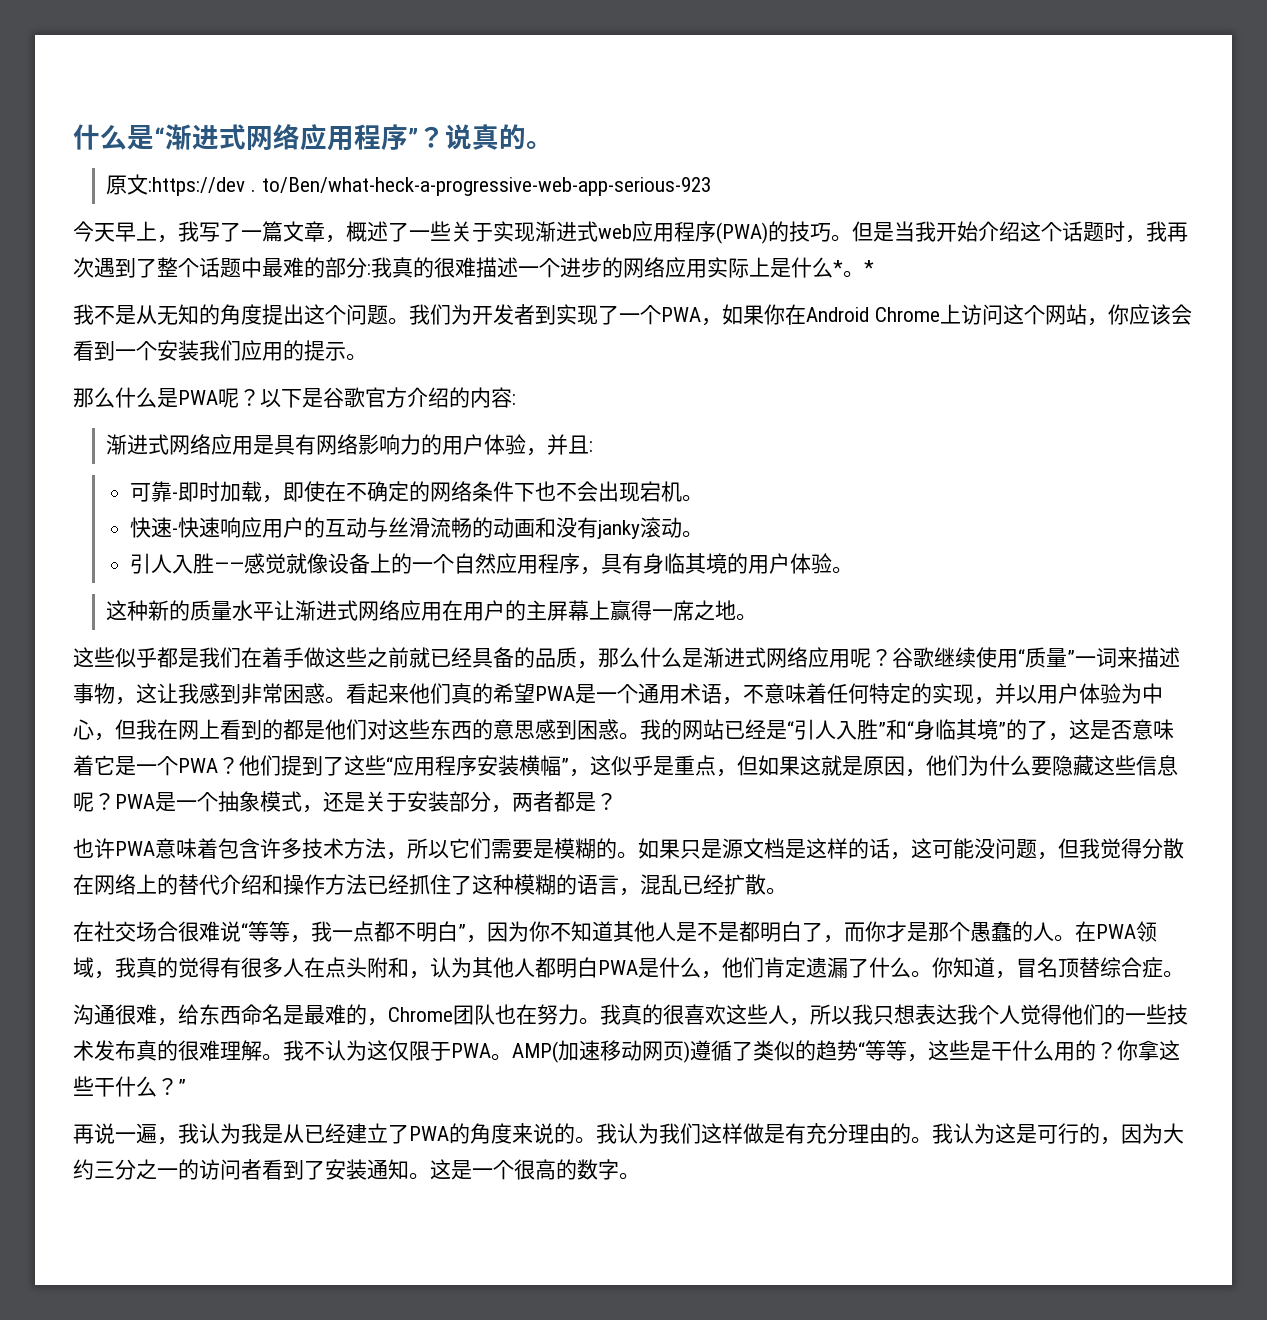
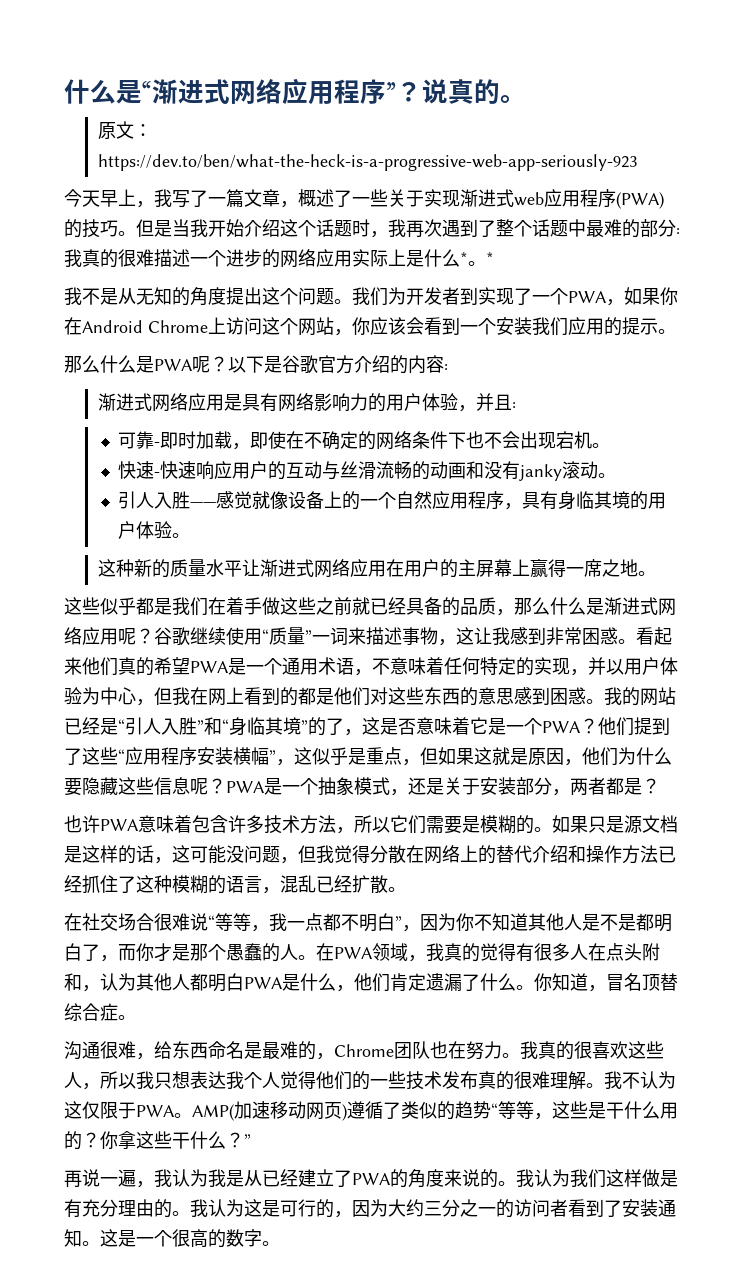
- 原文:https://dev . to/Ben/what-heck-a-progressive-web-app-serious-923
+ 原文：https://dev.to/ben/what-the-heck-is-a-progressive-web-app-seriously-923

